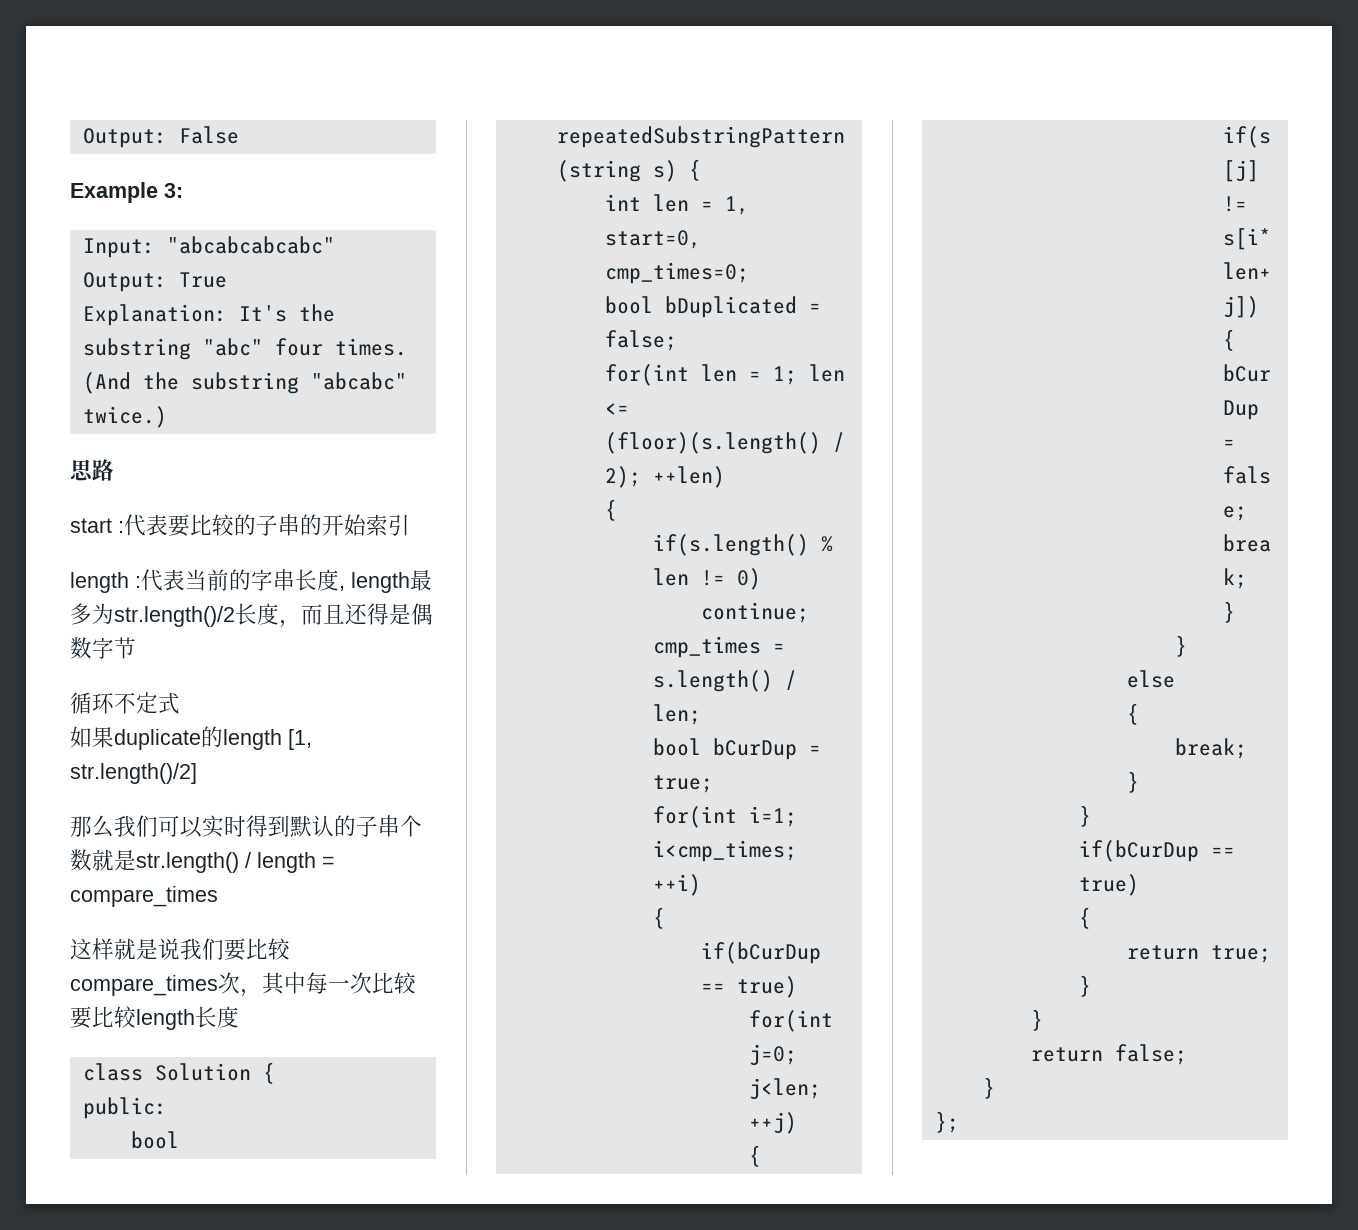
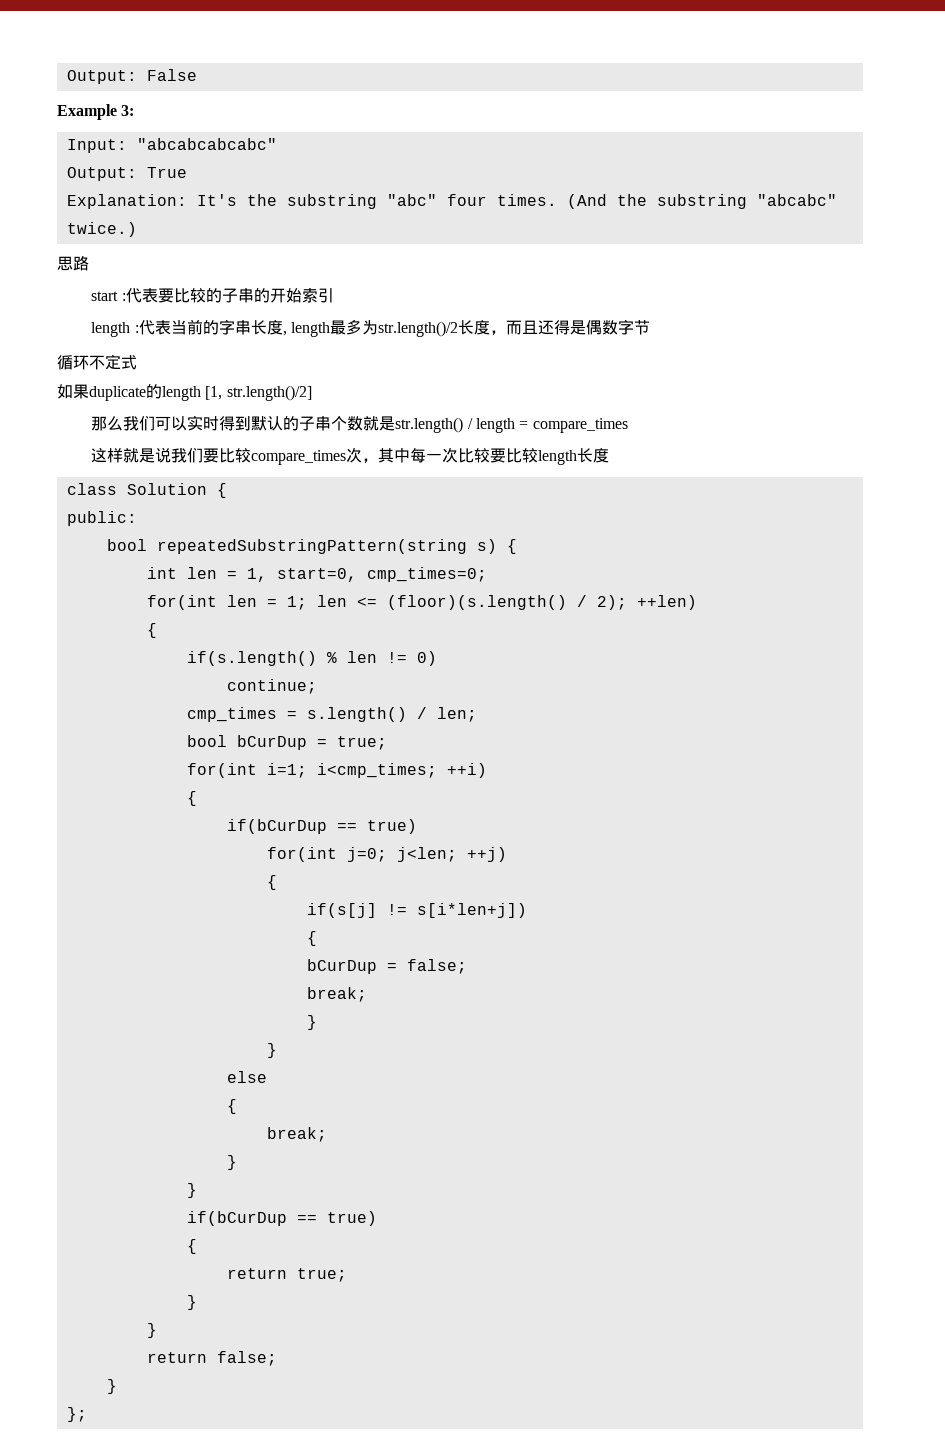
- bool bDuplicated = false;

